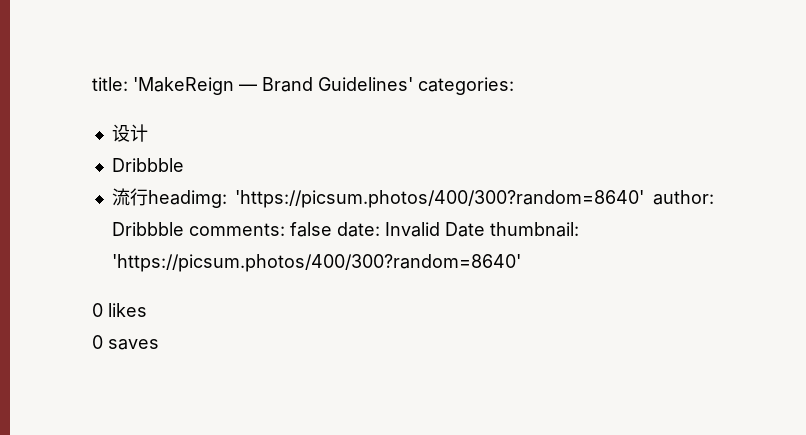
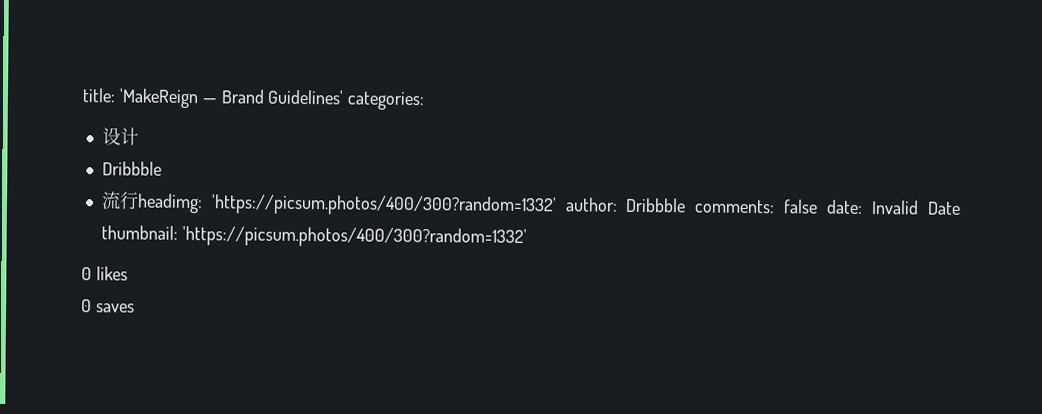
- 流行headimg: 'https://picsum.photos/400/300?random=8640' author: Dribbble comments: false date: Invalid Date thumbnail: 'https://picsum.photos/400/300?random=8640'
+ 流行headimg: 'https://picsum.photos/400/300?random=1332' author: Dribbble comments: false date: Invalid Date thumbnail: 'https://picsum.photos/400/300?random=1332'

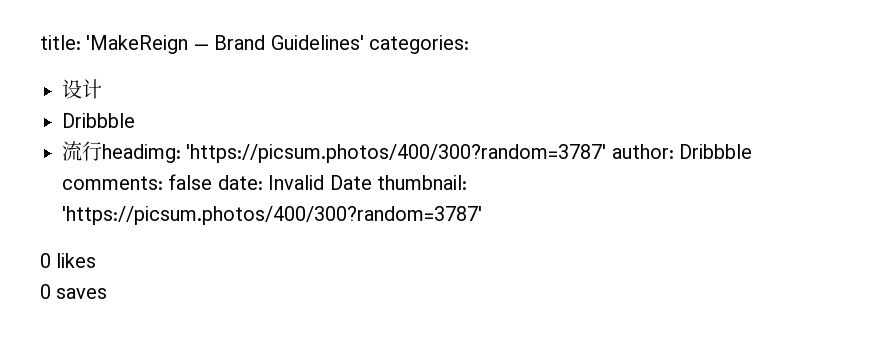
- 流行headimg: 'https://picsum.photos/400/300?random=1332' author: Dribbble comments: false date: Invalid Date thumbnail: 'https://picsum.photos/400/300?random=1332'
+ 流行headimg: 'https://picsum.photos/400/300?random=3787' author: Dribbble comments: false date: Invalid Date thumbnail: 'https://picsum.photos/400/300?random=3787'

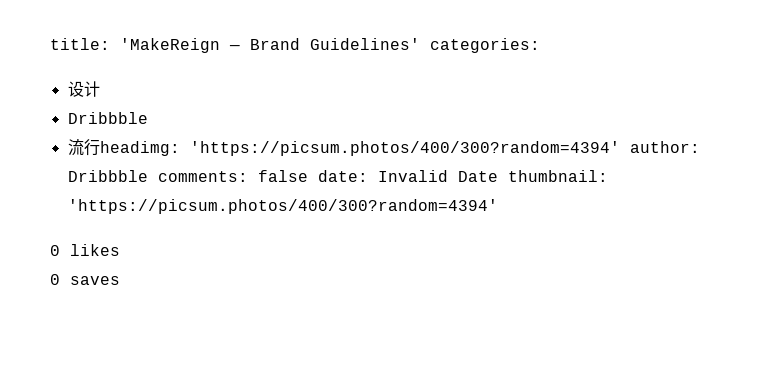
- 流行headimg: 'https://picsum.photos/400/300?random=3787' author: Dribbble comments: false date: Invalid Date thumbnail: 'https://picsum.photos/400/300?random=3787'
+ 流行headimg: 'https://picsum.photos/400/300?random=4394' author: Dribbble comments: false date: Invalid Date thumbnail: 'https://picsum.photos/400/300?random=4394'

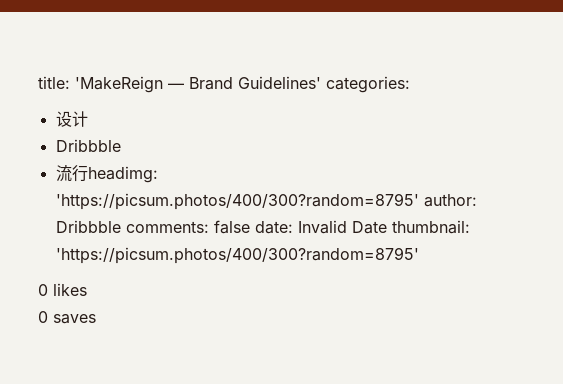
- 流行headimg: 'https://picsum.photos/400/300?random=4394' author: Dribbble comments: false date: Invalid Date thumbnail: 'https://picsum.photos/400/300?random=4394'
+ 流行headimg: 'https://picsum.photos/400/300?random=8795' author: Dribbble comments: false date: Invalid Date thumbnail: 'https://picsum.photos/400/300?random=8795'

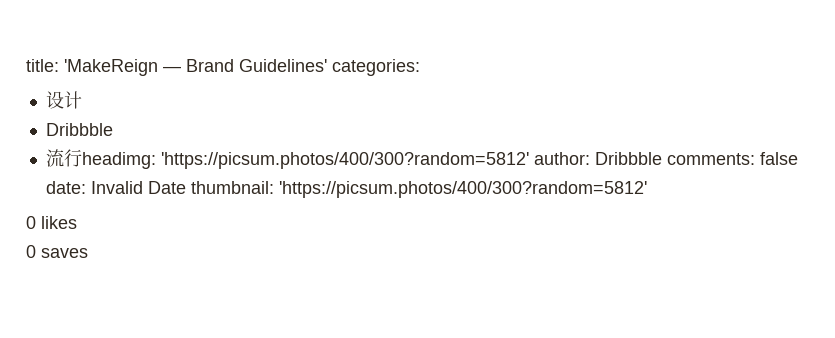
- 流行headimg: 'https://picsum.photos/400/300?random=8795' author: Dribbble comments: false date: Invalid Date thumbnail: 'https://picsum.photos/400/300?random=8795'
+ 流行headimg: 'https://picsum.photos/400/300?random=5812' author: Dribbble comments: false date: Invalid Date thumbnail: 'https://picsum.photos/400/300?random=5812'

